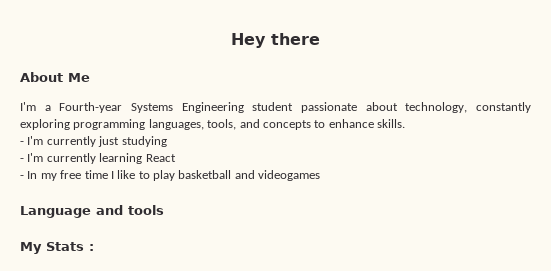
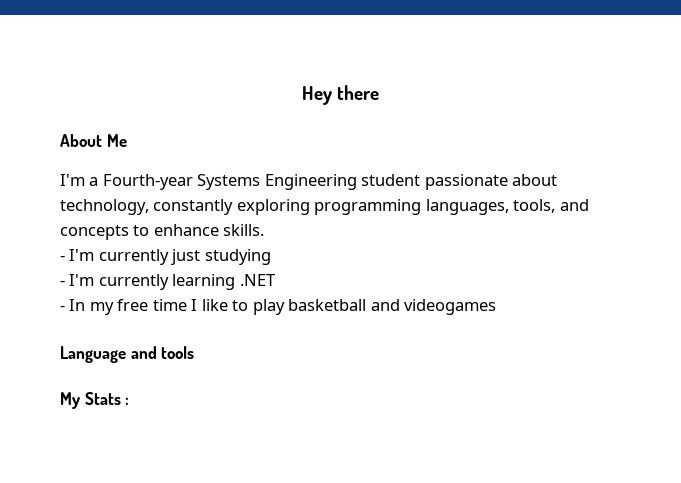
- - I'm currently learning React
+ - I'm currently learning .NET

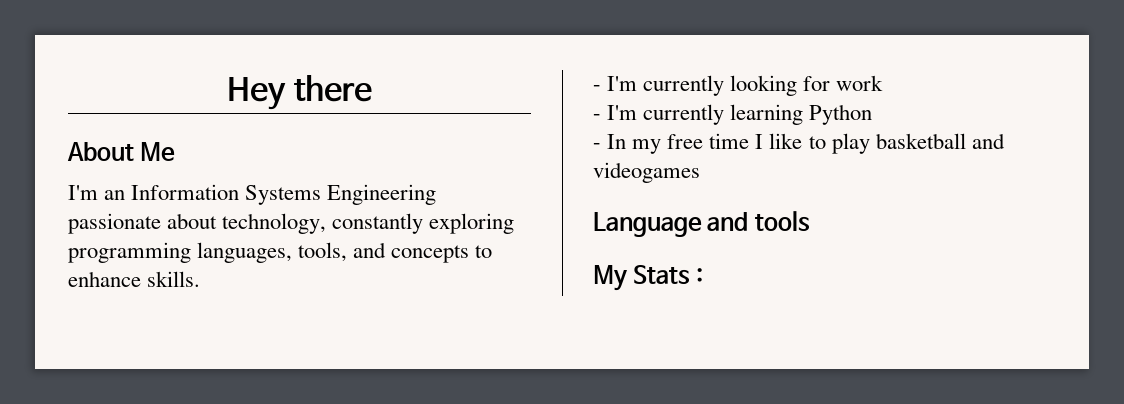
- I'm a Fourth-year Systems Engineering student passionate about technology, constantly exploring programming languages, tools, and concepts to enhance skills.
+ I'm an Information Systems Engineering passionate about technology, constantly exploring programming languages, tools, and concepts to enhance skills.
- - I'm currently just studying
+ - I'm currently looking for work
- - I'm currently learning .NET
+ - I'm currently learning Python

